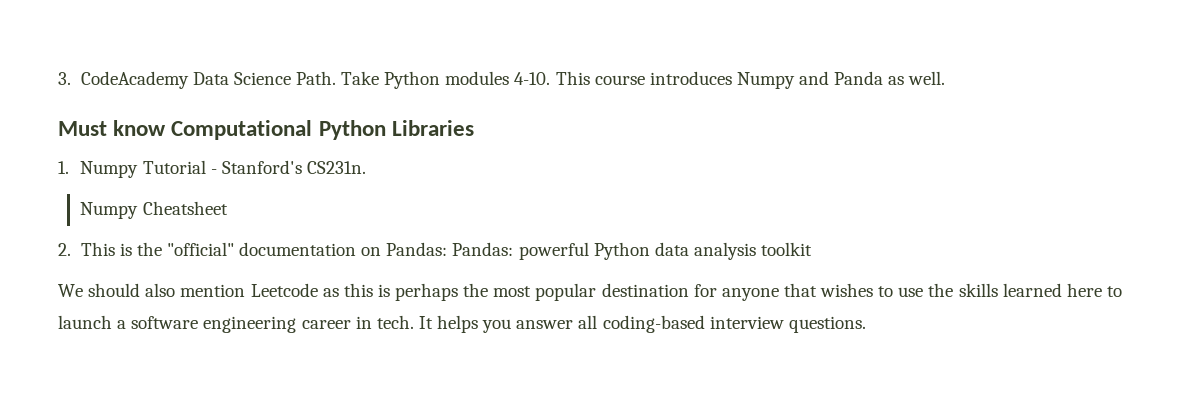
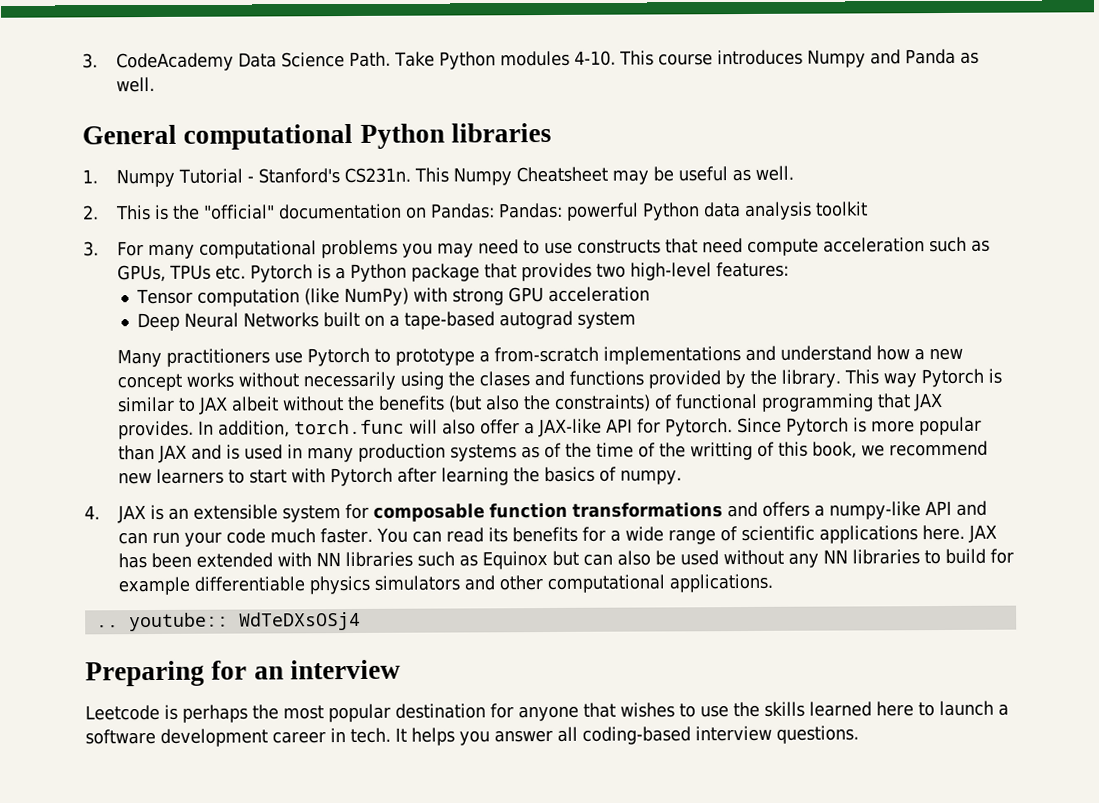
- Must know Computational Python Libraries
+ General computational Python libraries
- 1. Numpy Tutorial - Stanford's CS231n.
- Numpy Cheatsheet
+ 1. Numpy Tutorial - Stanford's CS231n. This Numpy Cheatsheet may be useful as well.
- We should also mention Leetcode as this is perhaps the most popular destination for anyone that wishes to use the skills learned here to launch a software engineering career in tech.
+ 3. For many computational problems you may need to use constructs that need compute acceleration such as GPUs, TPUs etc. Pytorch is a Python package that provides two high-level features:
+ Tensor computation (like NumPy) with strong GPU acceleration
+ Deep Neural Networks built on a tape-based autograd system
+ Many practitioners use Pytorch to prototype a from-scratch implementations and understand how a new concept works without necessarily using the clases and functions provided by the library. This way Pytorch is similar to JAX albeit without the benefits (but also the constraints) of functional programming that JAX provides. In addition, torch.func will also offer a JAX-like API for Pytorch. Since Pytorch is more popular than JAX and is used in many production systems as of the time of the writting of this book, we recommend new learners to start with Pytorch after learning the basics of numpy.
+ 4. JAX is an extensible system for composable function transformations and offers a numpy-like API and can run your code much faster. You can read its benefits for a wide range of scientific applications here. JAX has been extended with NN libraries such as Equinox but can also be used without any NN libraries to build for example differentiable physics simulators and other computational applications.
+ .. youtube:: WdTeDXsOSj4
+ Preparing for an interview
+ Leetcode is perhaps the most popular destination for anyone that wishes to use the skills learned here to launch a software development career in tech.

